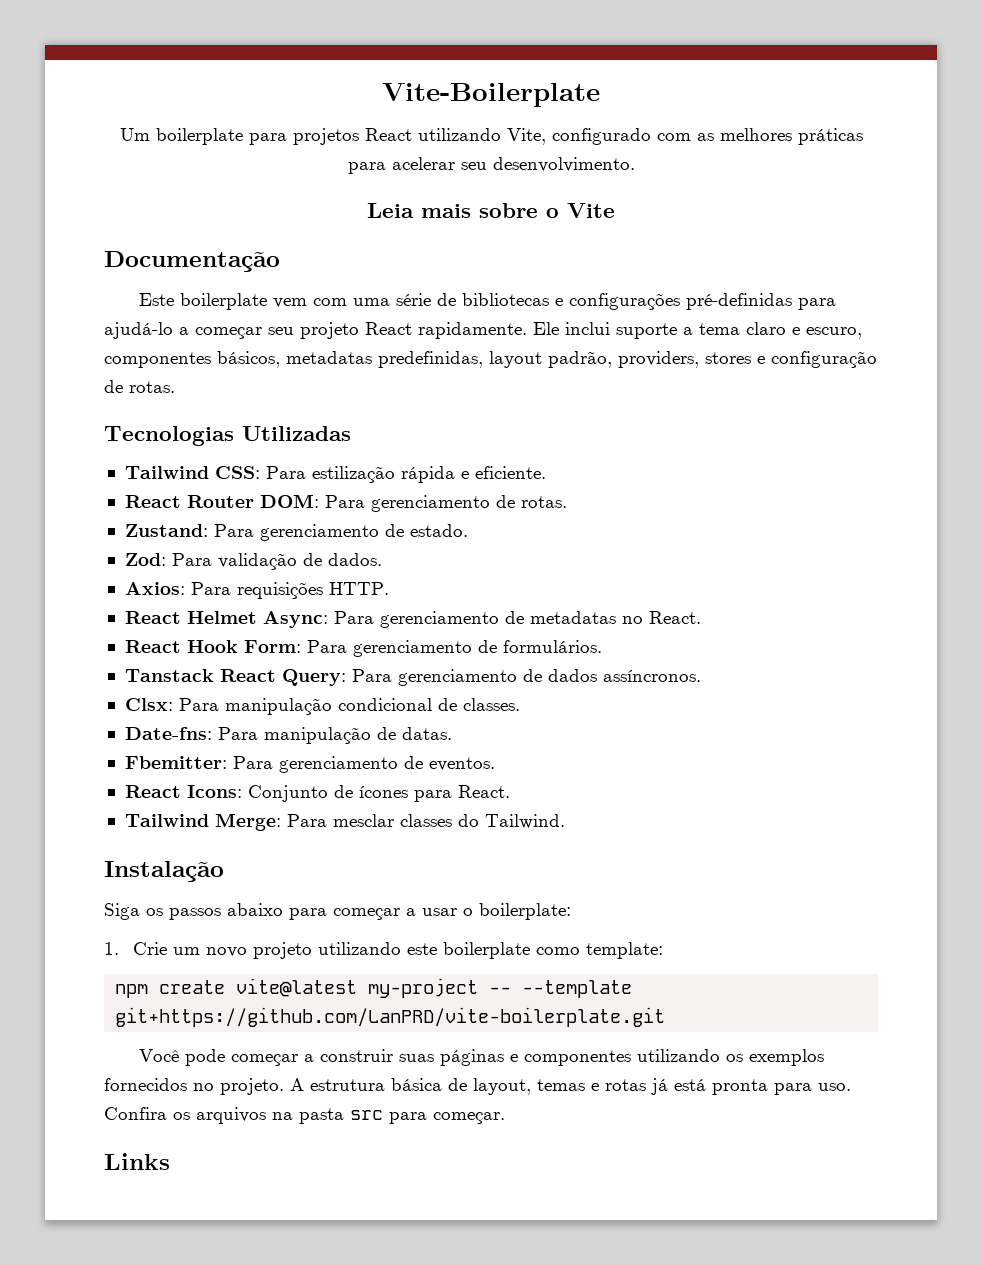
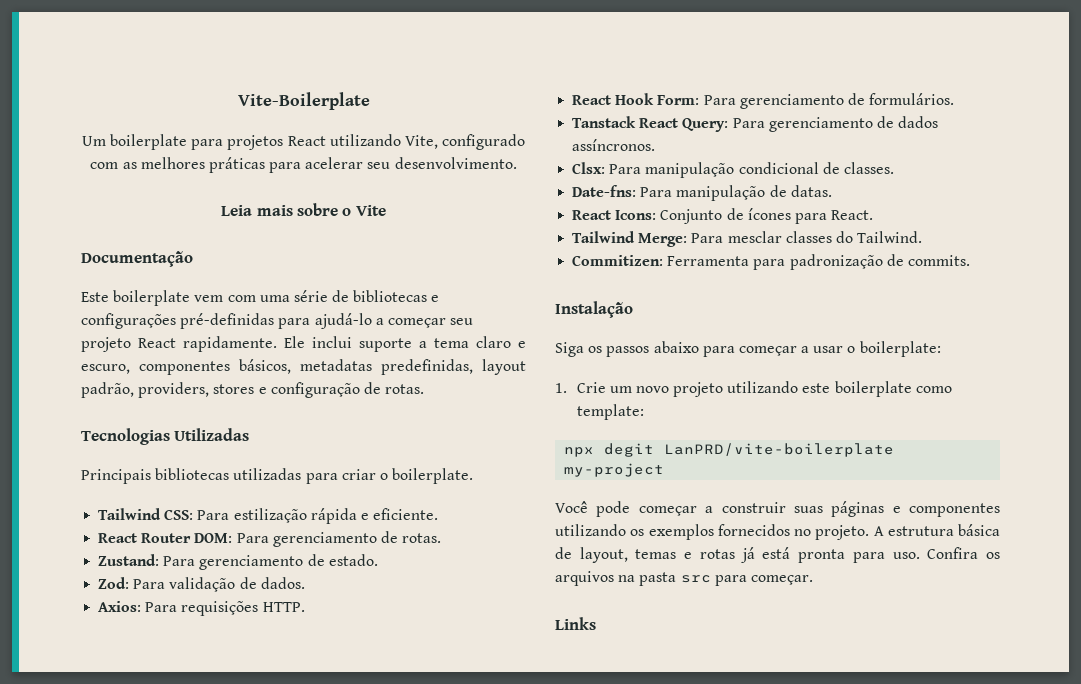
+ Principais bibliotecas utilizadas para criar o boilerplate.
- React Helmet Async: Para gerenciamento de metadatas no React.
- Fbemitter: Para gerenciamento de eventos.
+ Commitizen: Ferramenta para padronização de commits.
- npm create vite@latest my-project -- --template git+https://github.com/LanPRD/vite-boilerplate.git
+ npx degit LanPRD/vite-boilerplate my-project

